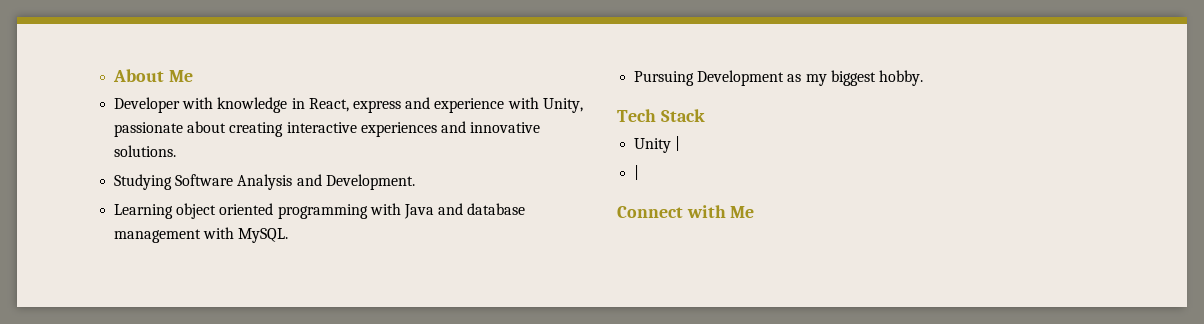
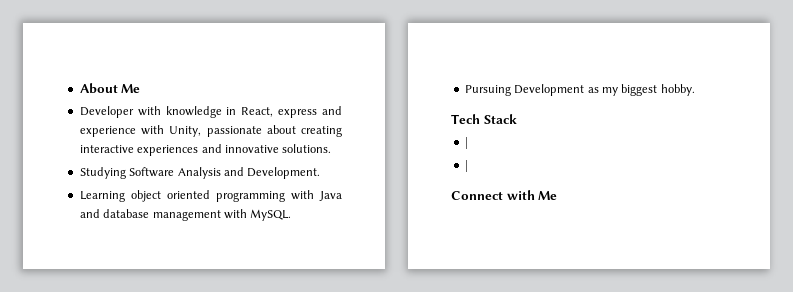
  Tech Stack
- Unity |
+ |

